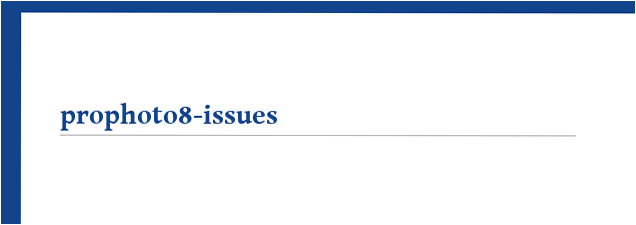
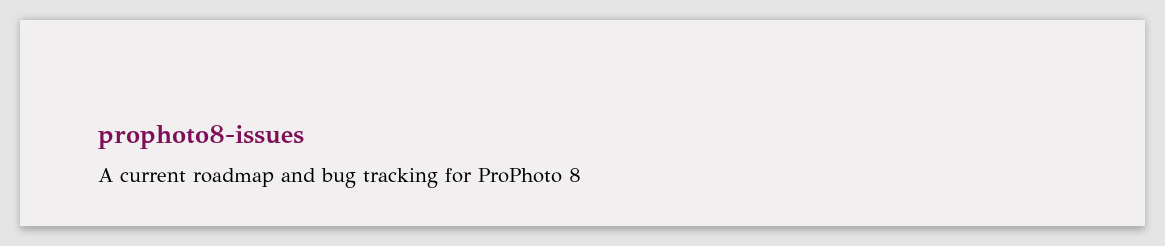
+ A current roadmap and bug tracking for ProPhoto 8

